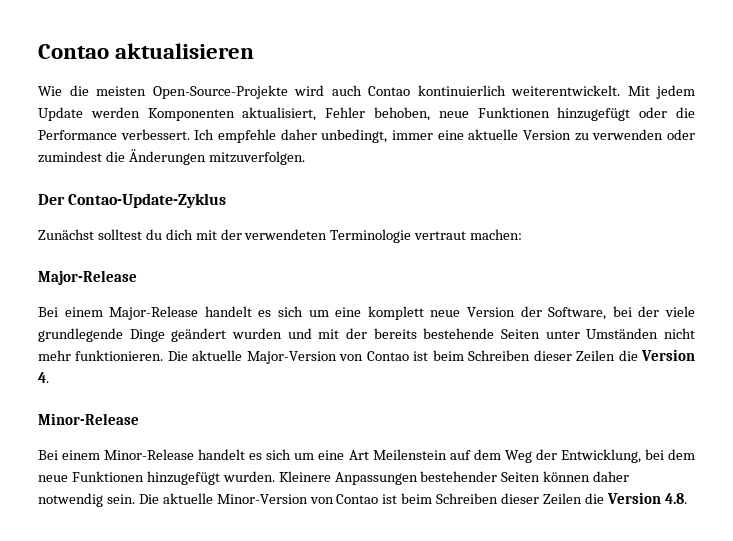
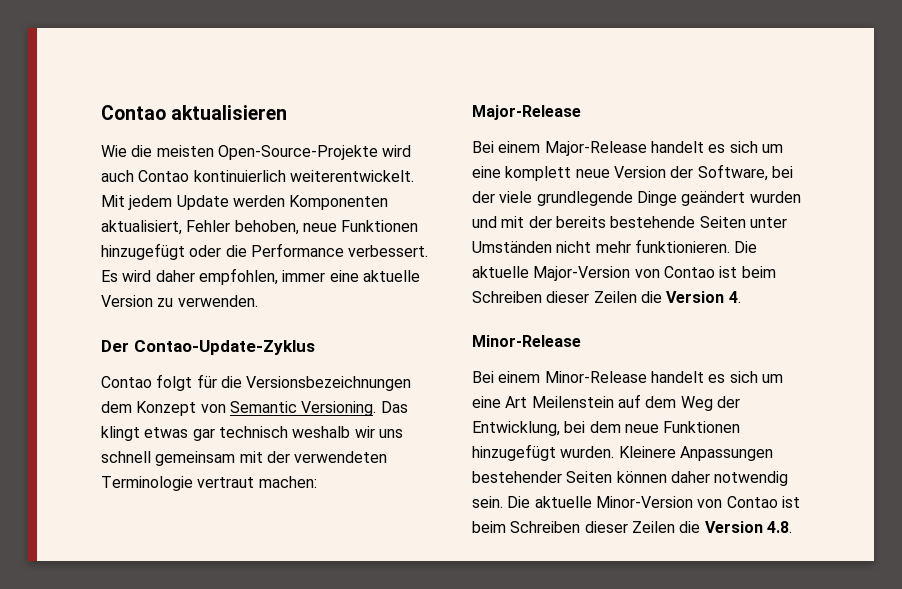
- Ich empfehle daher unbedingt, immer eine aktuelle Version zu verwenden oder zumindest die Änderungen mitzuverfolgen.
+ Es wird daher empfohlen, immer eine aktuelle Version zu verwenden.
  Der Contao-Update-Zyklus
- Zunächst solltest du dich mit der verwendeten Terminologie vertraut machen:
+ Contao folgt für die Versionsbezeichnungen dem Konzept von Semantic Versioning. Das klingt etwas gar technisch weshalb wir uns schnell gemeinsam mit der verwendeten Terminologie vertraut machen:

